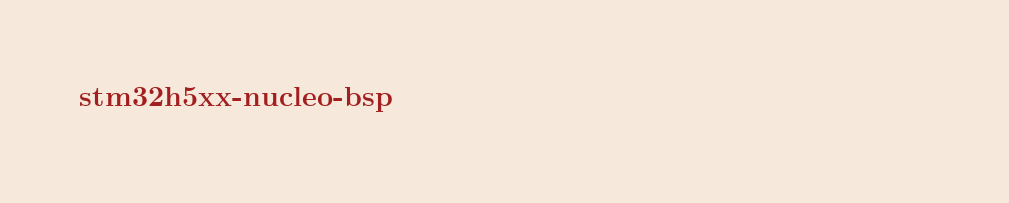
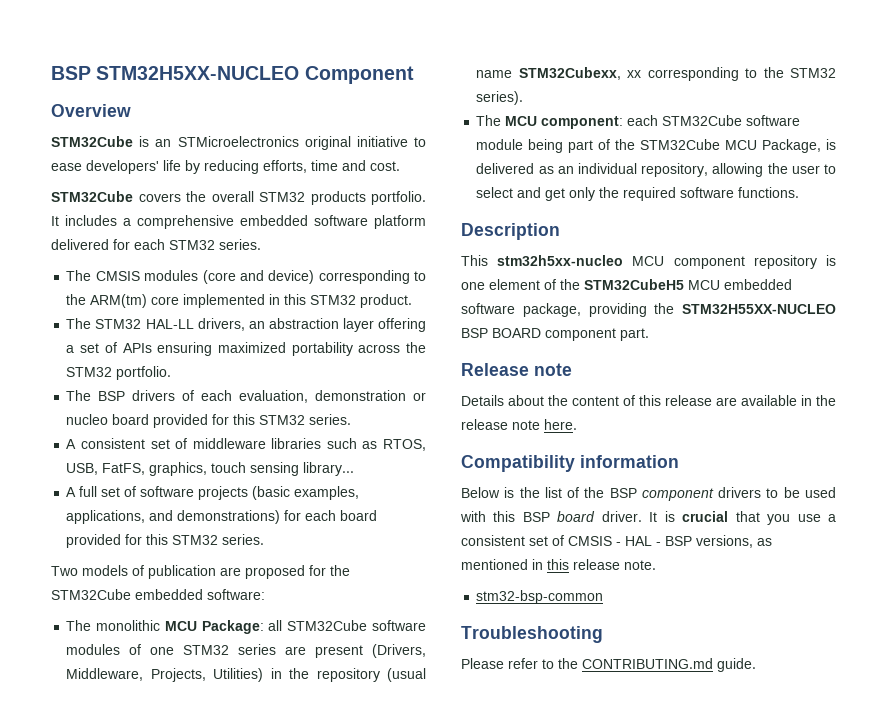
- stm32h5xx-nucleo-bsp
+ BSP STM32H5XX-NUCLEO Component
+ Overview
+ STM32Cube is an STMicroelectronics original initiative to ease developers' life by reducing efforts, time and cost.
+ STM32Cube covers the overall STM32 products portfolio. It includes a comprehensive embedded software platform delivered for each STM32 series.
+ The CMSIS modules (core and device) corresponding to the ARM(tm) core implemented in this STM32 product.
+ The STM32 HAL-LL drivers, an abstraction layer offering a set of APIs ensuring maximized portability across the STM32 portfolio.
+ The BSP drivers of each evaluation, demonstration or nucleo board provided for this STM32 series.
+ A consistent set of middleware libraries such as RTOS, USB, FatFS, graphics, touch sensing library...
+ A full set of software projects (basic examples, applications, and demonstrations) for each board provided for this STM32 series.
+ Two models of publication are proposed for the STM32Cube embedded software:
+ The monolithic MCU Package: all STM32Cube software modules of one STM32 series are present (Drivers, Middleware, Projects, Utilities) in the repository (usual name STM32Cubexx, xx corresponding to the STM32 series).
+ The MCU component: each STM32Cube software module being part of the STM32Cube MCU Package, is delivered as an individual repository, allowing the user to select and get only the required software functions.
+ Description
+ This stm32h5xx-nucleo MCU component repository is one element of the STM32CubeH5 MCU embedded software package, providing the STM32H55XX-NUCLEO BSP BOARD component part.
+ Release note
+ Details about the content of this release are available in the release note here.
+ Compatibility information
+ Below is the list of the BSP component drivers to be used with this BSP board driver. It is crucial that you use a consistent set of CMSIS - HAL - BSP versions, as mentioned in this release note.
+ stm32-bsp-common
+ Troubleshooting
+ Please refer to the CONTRIBUTING.md guide.

